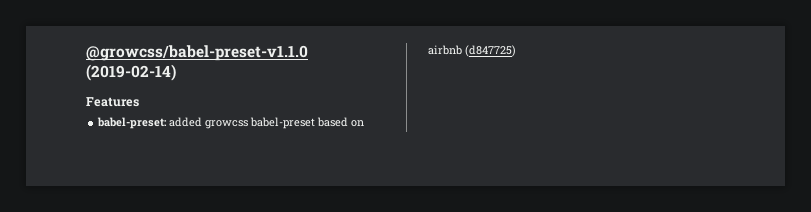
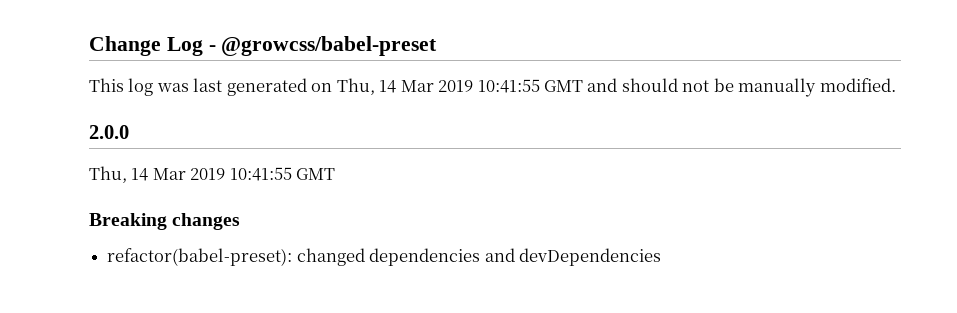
- @growcss/babel-preset-v1.1.0 (2019-02-14)
- Features
- babel-preset: added growcss babel-preset based on airbnb (d847725)
+ Change Log - @growcss/babel-preset
+ This log was last generated on Thu, 14 Mar 2019 10:41:55 GMT and should not be manually modified.
+ 2.0.0
+ Thu, 14 Mar 2019 10:41:55 GMT
+ Breaking changes
+ refactor(babel-preset): changed dependencies and devDependencies

